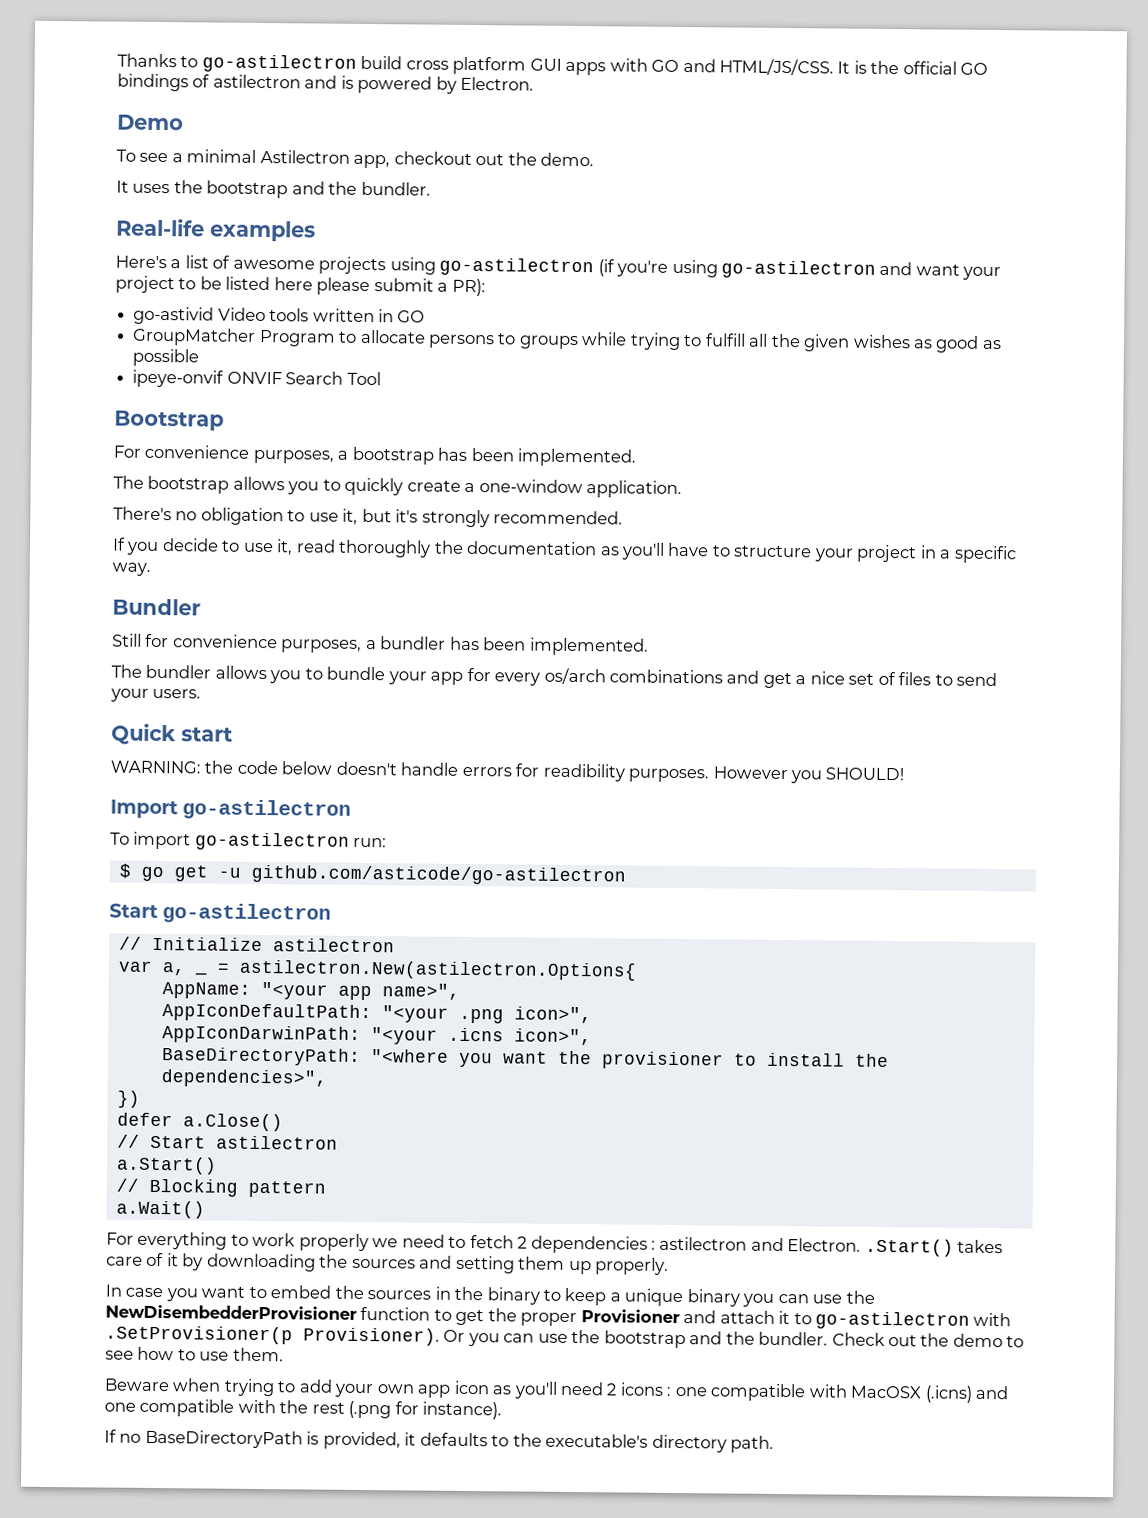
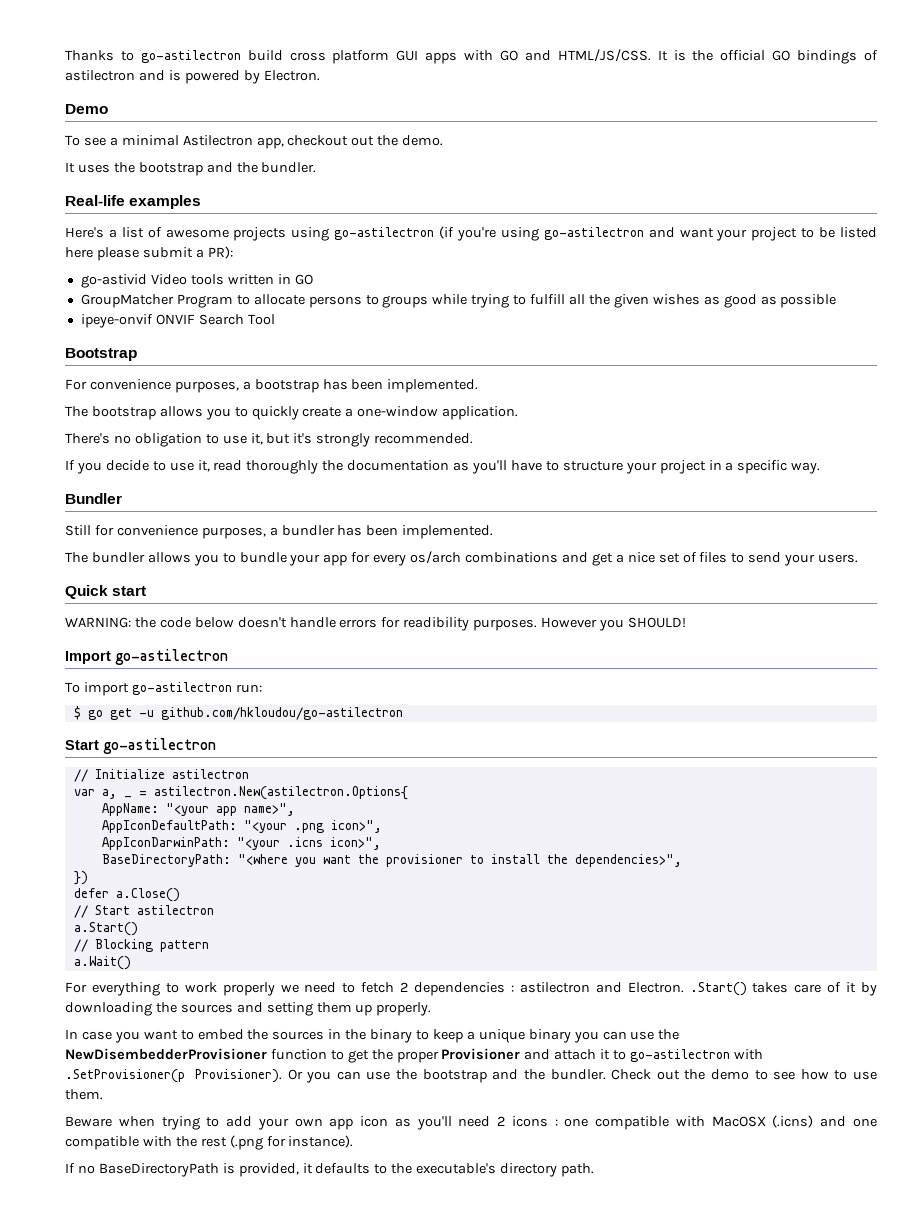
- $ go get -u github.com/asticode/go-astilectron
+ $ go get -u github.com/hkloudou/go-astilectron

